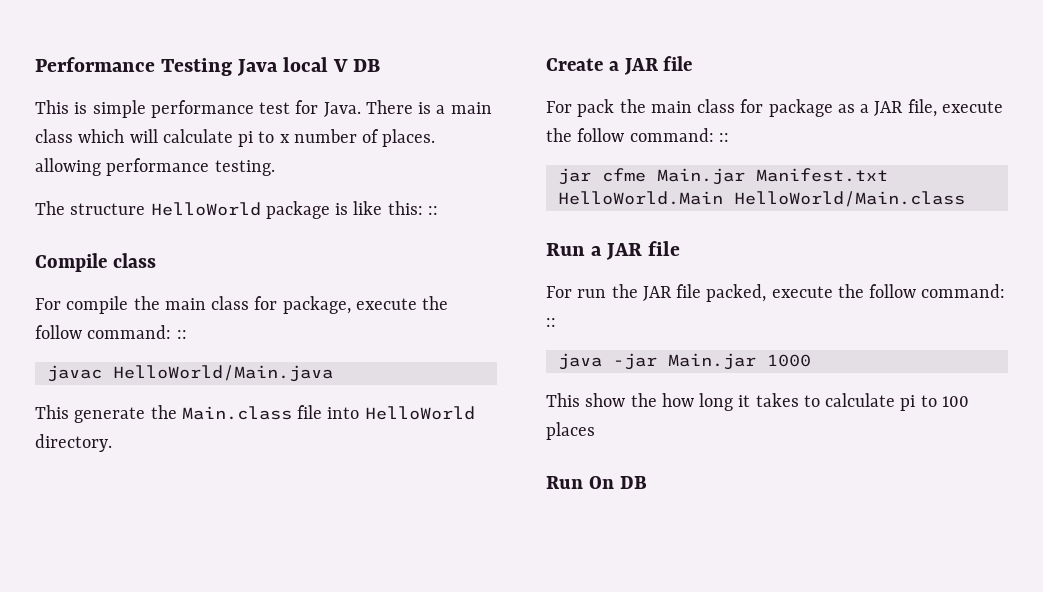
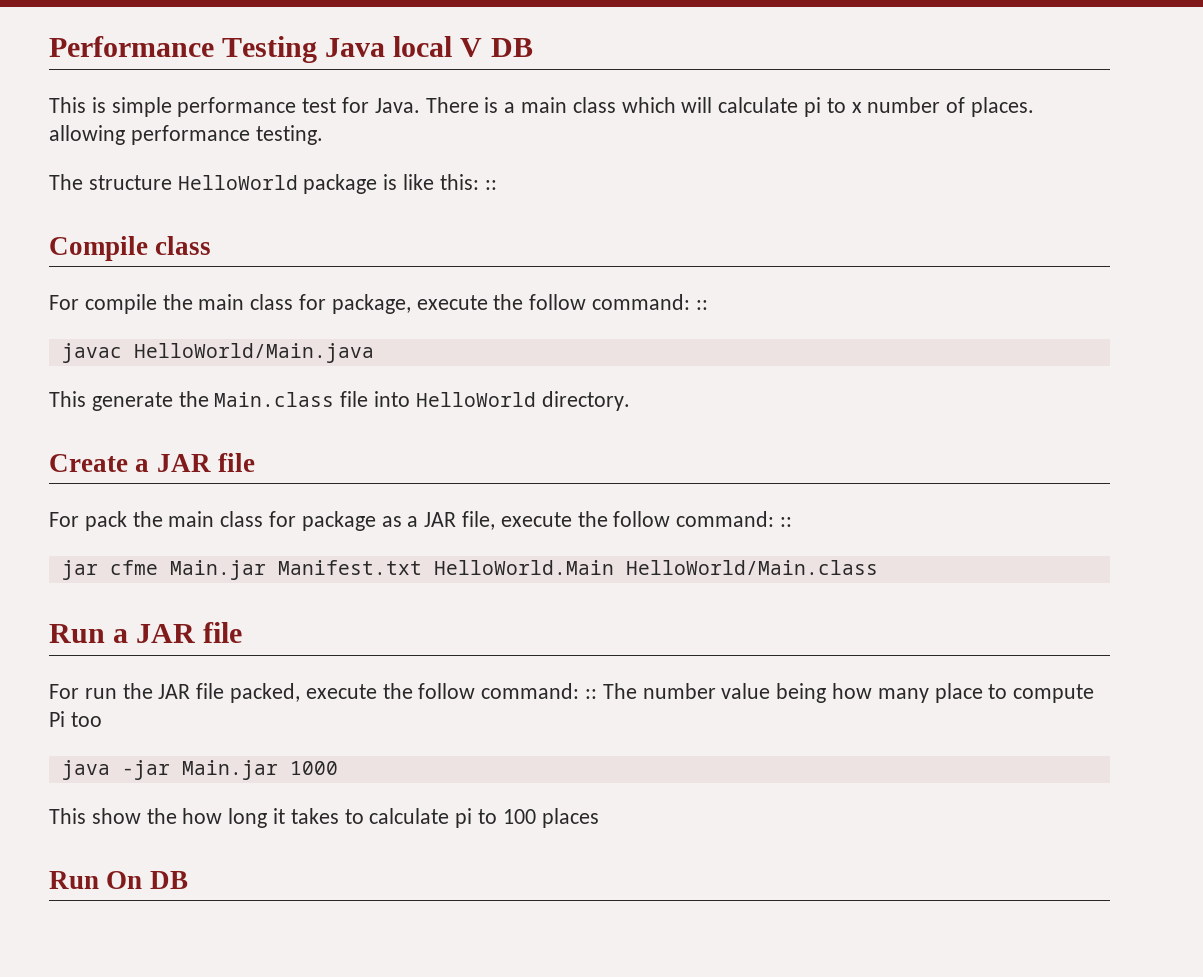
- For run the JAR file packed, execute the follow command: ::
+ For run the JAR file packed, execute the follow command: :: The number value being how many place to compute Pi too

